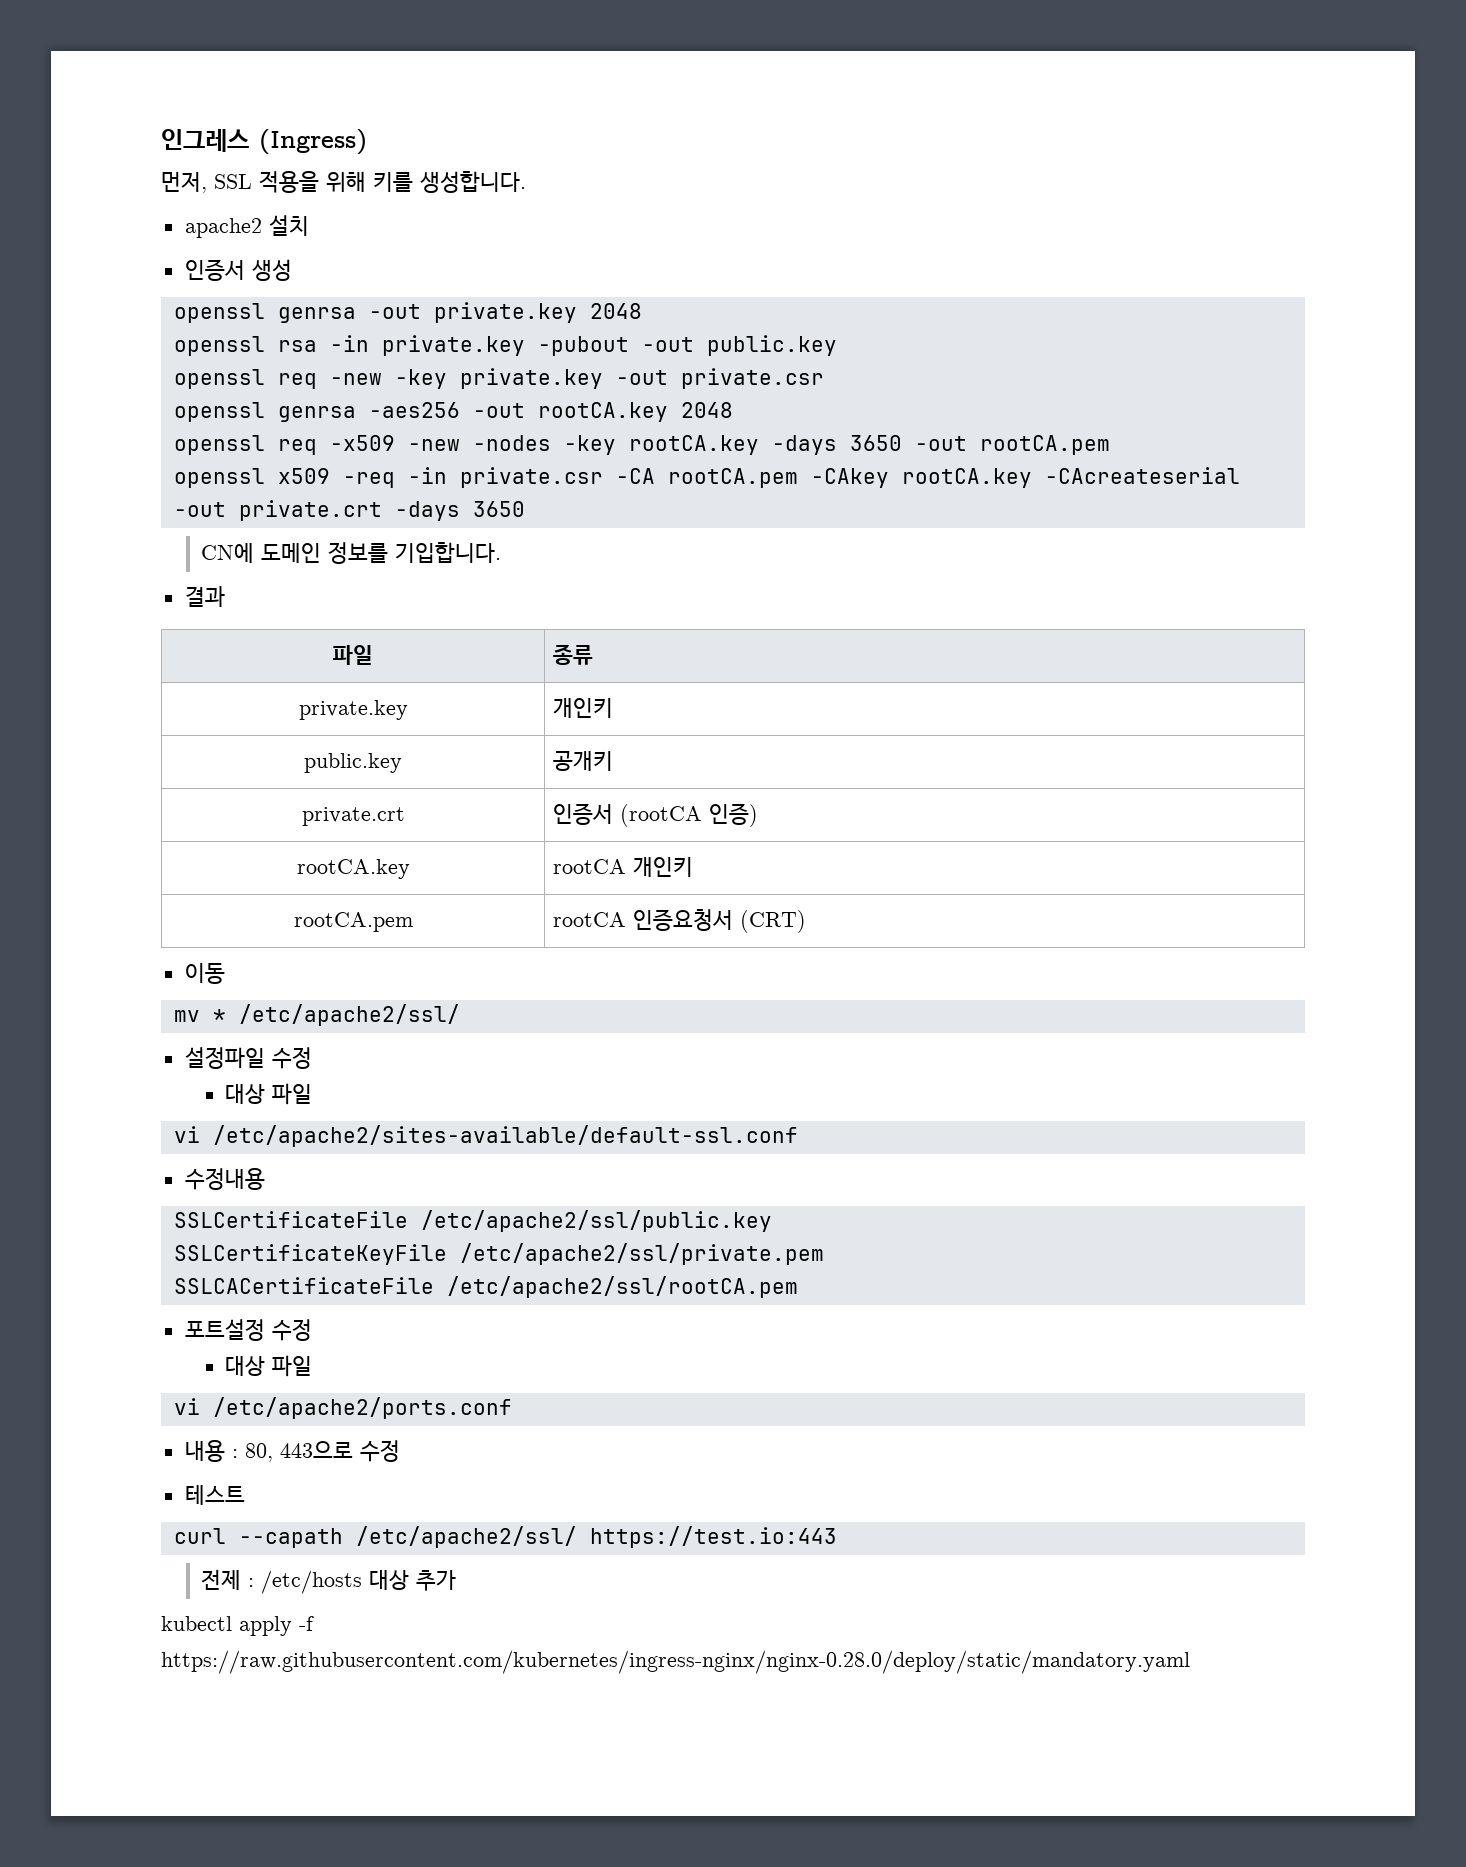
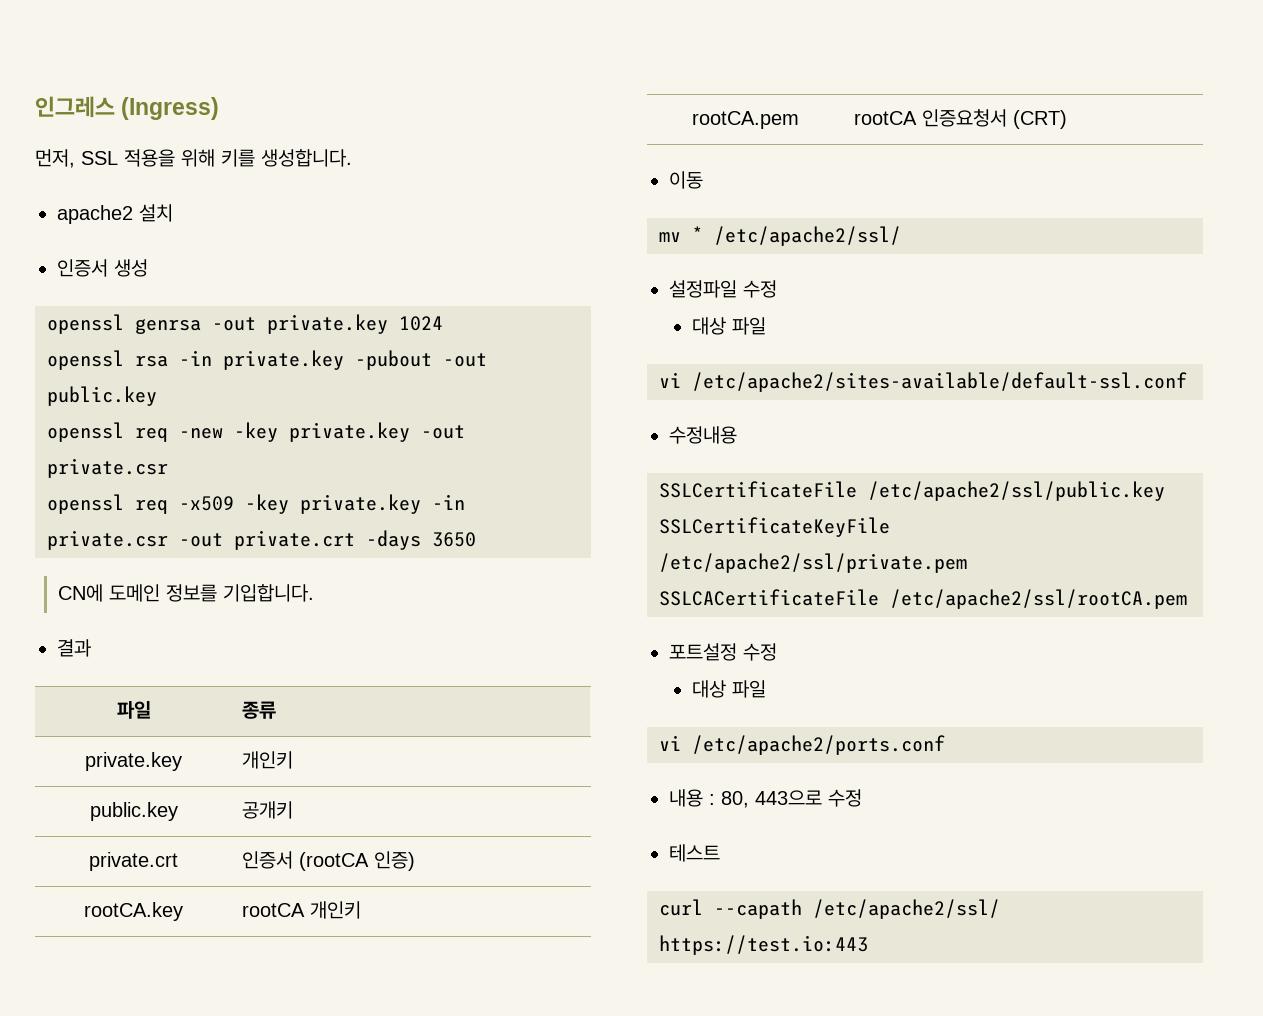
- openssl genrsa -out private.key 2048
+ openssl genrsa -out private.key 1024
- openssl genrsa -aes256 -out rootCA.key 2048
- openssl req -x509 -new -nodes -key rootCA.key -days 3650 -out rootCA.pem
- openssl x509 -req -in private.csr -CA rootCA.pem -CAkey rootCA.key -CAcreateserial -out private.crt -days 3650
+ openssl req -x509 -key private.key -in private.csr -out private.crt -days 3650
- 전제 : /etc/hosts 대상 추가
- kubectl apply -f https://raw.githubusercontent.com/kubernetes/ingress-nginx/nginx-0.28.0/deploy/static/mandatory.yaml

